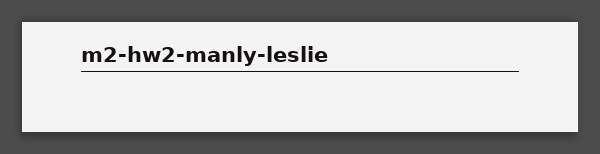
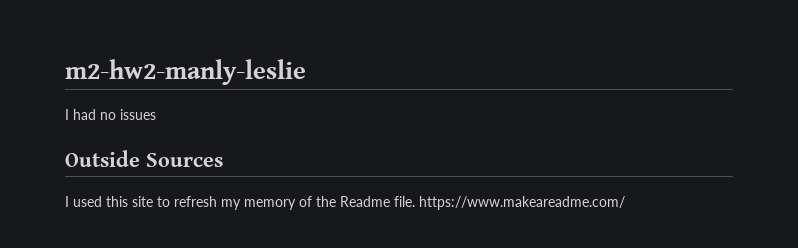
+ I had no issues
+ Outside Sources
+ I used this site to refresh my memory of the Readme file. https://www.makeareadme.com/

